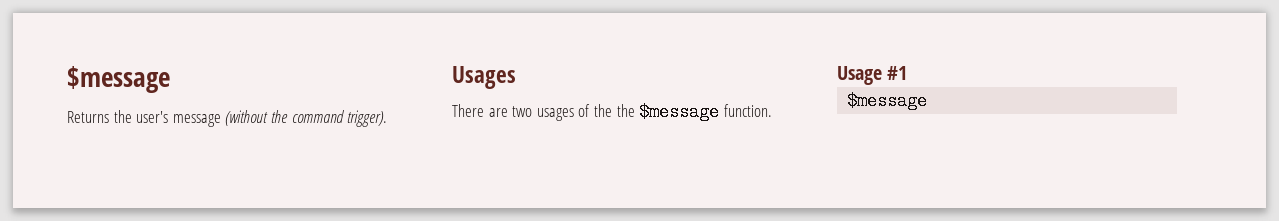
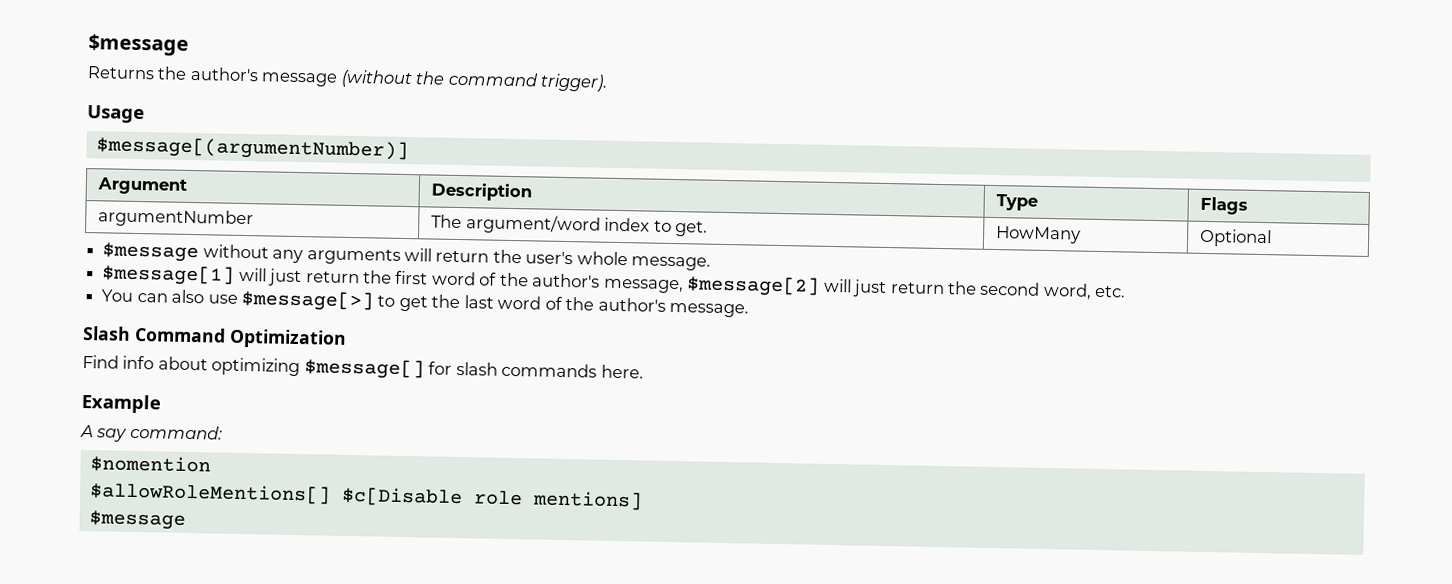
- Returns the user's message (without the command trigger).
+ Returns the author's message (without the command trigger).
- Usages
- There are two usages of the the $message function.
- Usage #1
+ Usage
+ $message[(argumentNumber)]
+ Argument | Description | Type | Flags
+ argumentNumber | The argument/word index to get. | HowMany | Optional
+ $message without any arguments will return the user's whole message.
+ $message[1] will just return the first word of the author's message, $message[2] will just return the second word, etc.
+ You can also use $message[>] to get the last word of the author's message.
+ Slash Command Optimization
+ Find info about optimizing $message[] for slash commands here.
+ Example
+ A say command:
+ $nomention
+ $allowRoleMentions[] $c[Disable role mentions]

